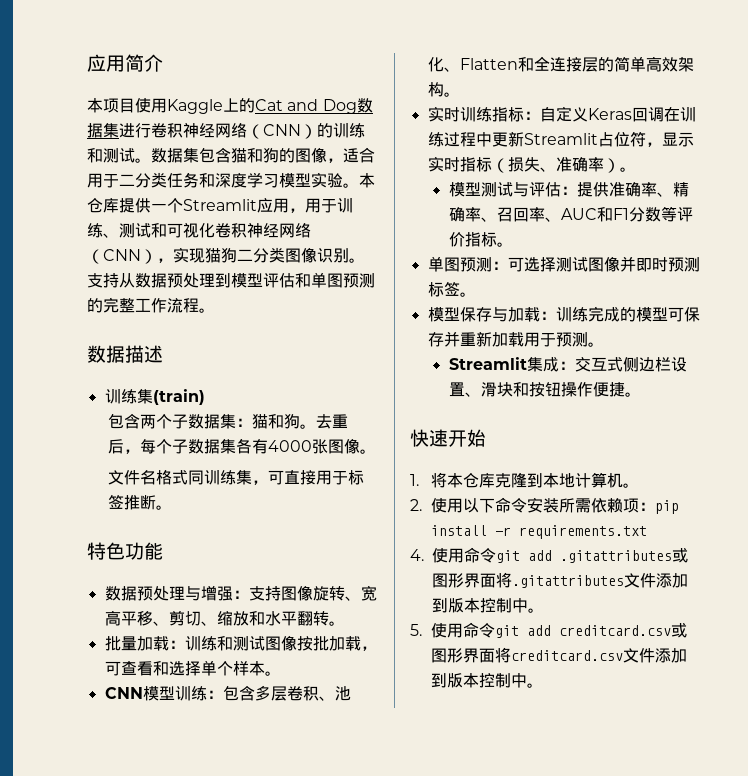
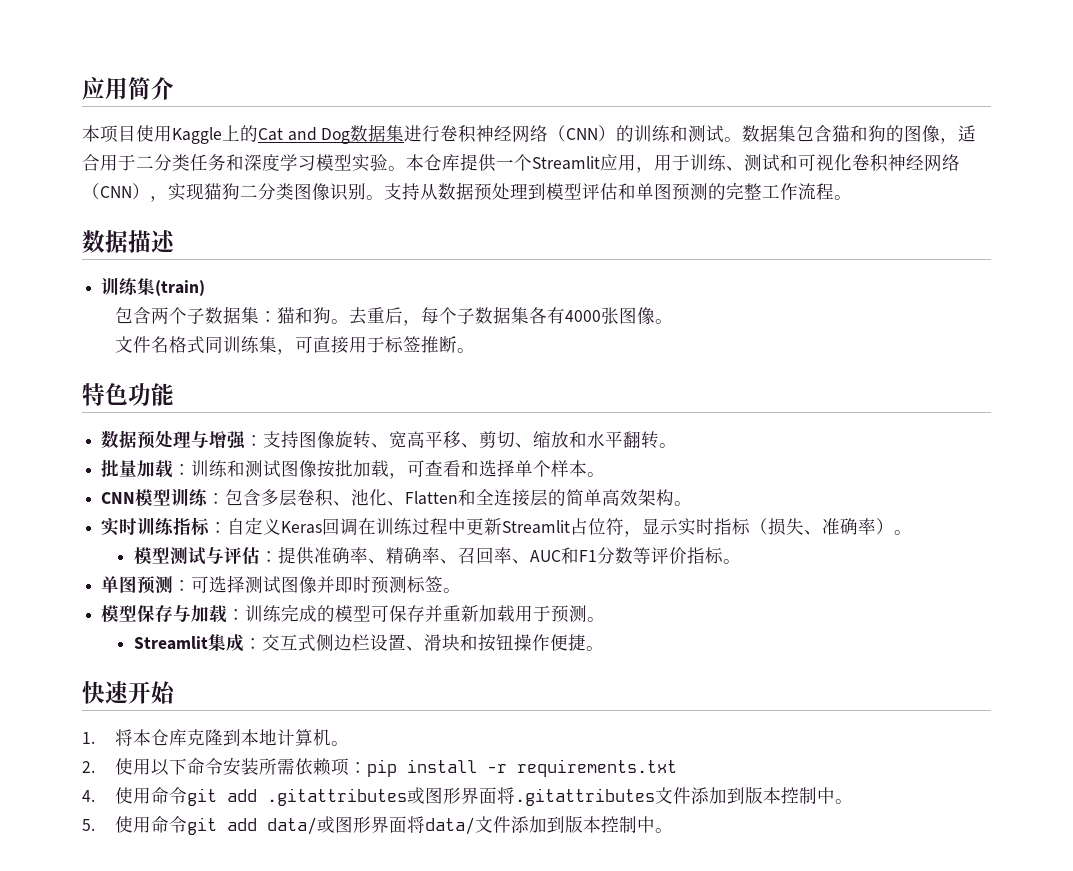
- 5.使用命令git add creditcard.csv或图形界面将creditcard.csv文件添加到版本控制中。
+ 5.使用命令git add data/或图形界面将data/文件添加到版本控制中。

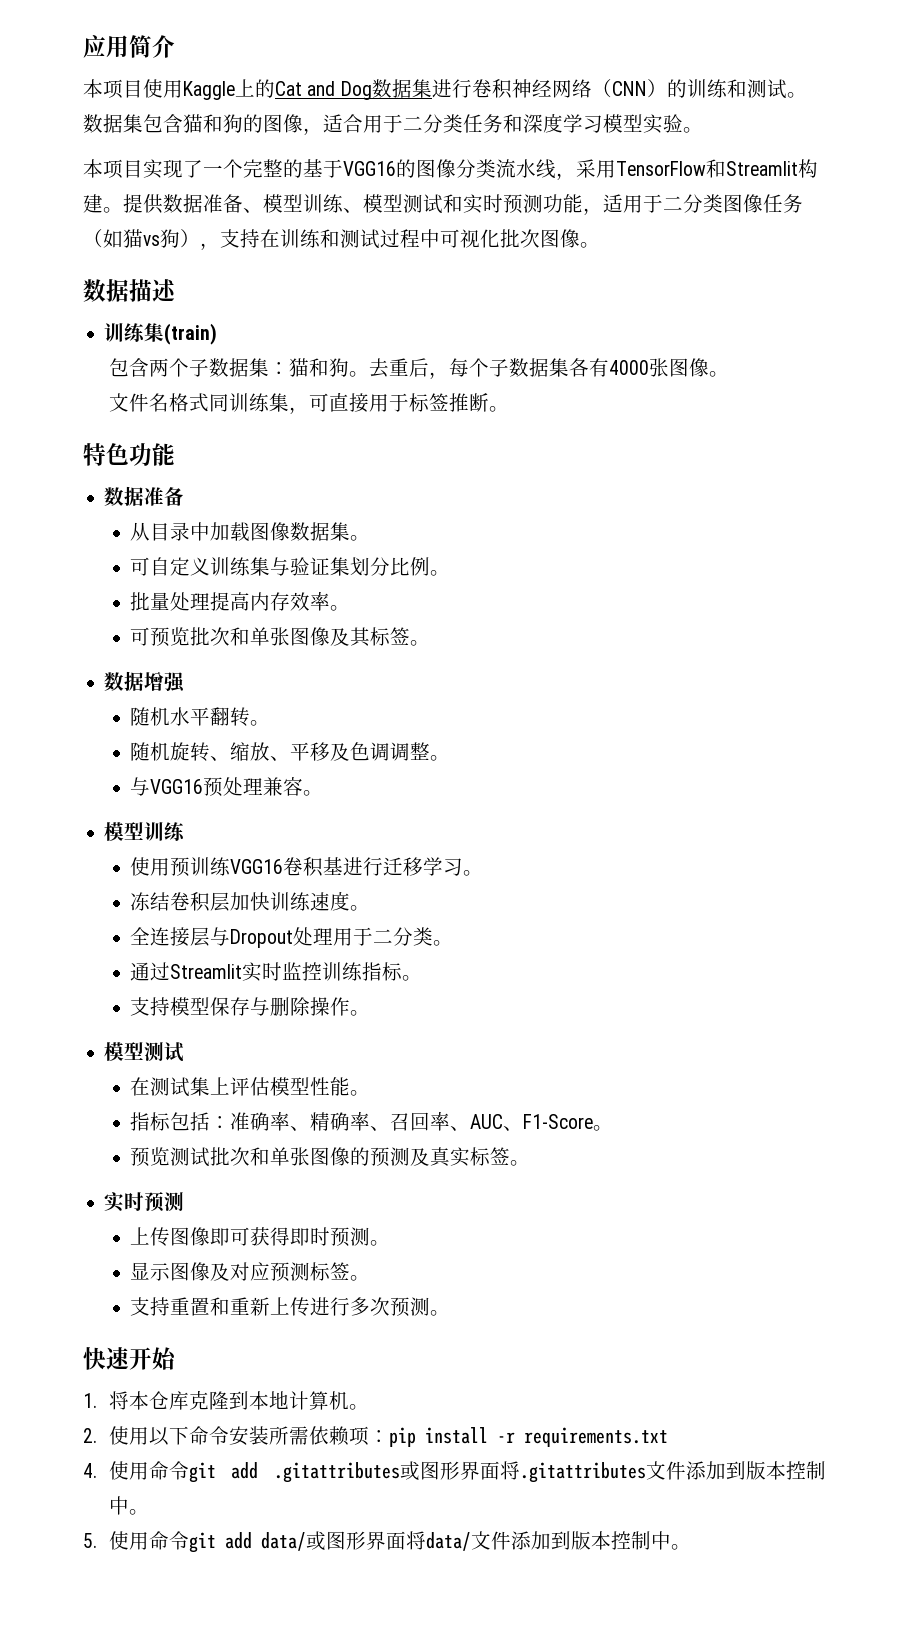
- 数据集包含猫和狗的图像，适合用于二分类任务和深度学习模型实验。本仓库提供一个Streamlit应用，用于训练、测试和可视化卷积神经网络（CNN），实现猫狗二分类图像识别。支持从数据预处理到模型评估和单图预测的完整工作流程。
+ 数据集包含猫和狗的图像，适合用于二分类任务和深度学习模型实验。
+ 本项目实现了一个完整的基于VGG16的图像分类流水线，采用TensorFlow和Streamlit构建。提供数据准备、模型训练、模型测试和实时预测功能，适用于二分类图像任务（如猫vs狗），支持在训练和测试过程中可视化批次图像。
  特色功能
- 数据预处理与增强：支持图像旋转、宽高平移、剪切、缩放和水平翻转。
- 批量加载：训练和测试图像按批加载，可查看和选择单个样本。
- CNN模型训练：包含多层卷积、池化、Flatten和全连接层的简单高效架构。
- 实时训练指标：自定义Keras回调在训练过程中更新Streamlit占位符，显示实时指标（损失、准确率）。
- 模型测试与评估：提供准确率、精确率、召回率、AUC和F1分数等评价指标。
- 单图预测：可选择测试图像并即时预测标签。
- 模型保存与加载：训练完成的模型可保存并重新加载用于预测。
- Streamlit集成：交互式侧边栏设置、滑块和按钮操作便捷。
+ 数据准备
+ 从目录中加载图像数据集。
+ 可自定义训练集与验证集划分比例。
+ 批量处理提高内存效率。
+ 可预览批次和单张图像及其标签。
+ 数据增强
+ 随机水平翻转。
+ 随机旋转、缩放、平移及色调调整。
+ 与VGG16预处理兼容。
+ 模型训练
+ 使用预训练VGG16卷积基进行迁移学习。
+ 冻结卷积层加快训练速度。
+ 全连接层与Dropout处理用于二分类。
+ 通过Streamlit实时监控训练指标。
+ 支持模型保存与删除操作。
+ 模型测试
+ 在测试集上评估模型性能。
+ 指标包括：准确率、精确率、召回率、AUC、F1-Score。
+ 预览测试批次和单张图像的预测及真实标签。
+ 实时预测
+ 上传图像即可获得即时预测。
+ 显示图像及对应预测标签。
+ 支持重置和重新上传进行多次预测。

